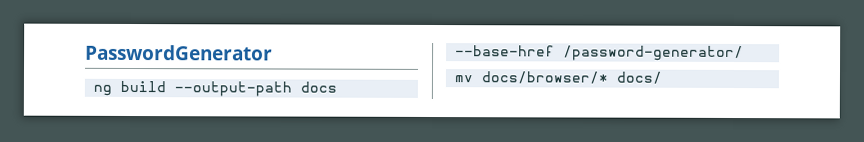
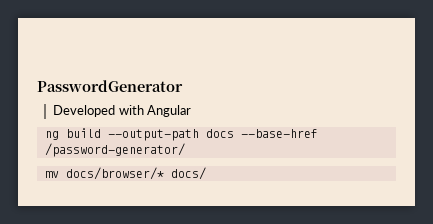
+ Developed with Angular

